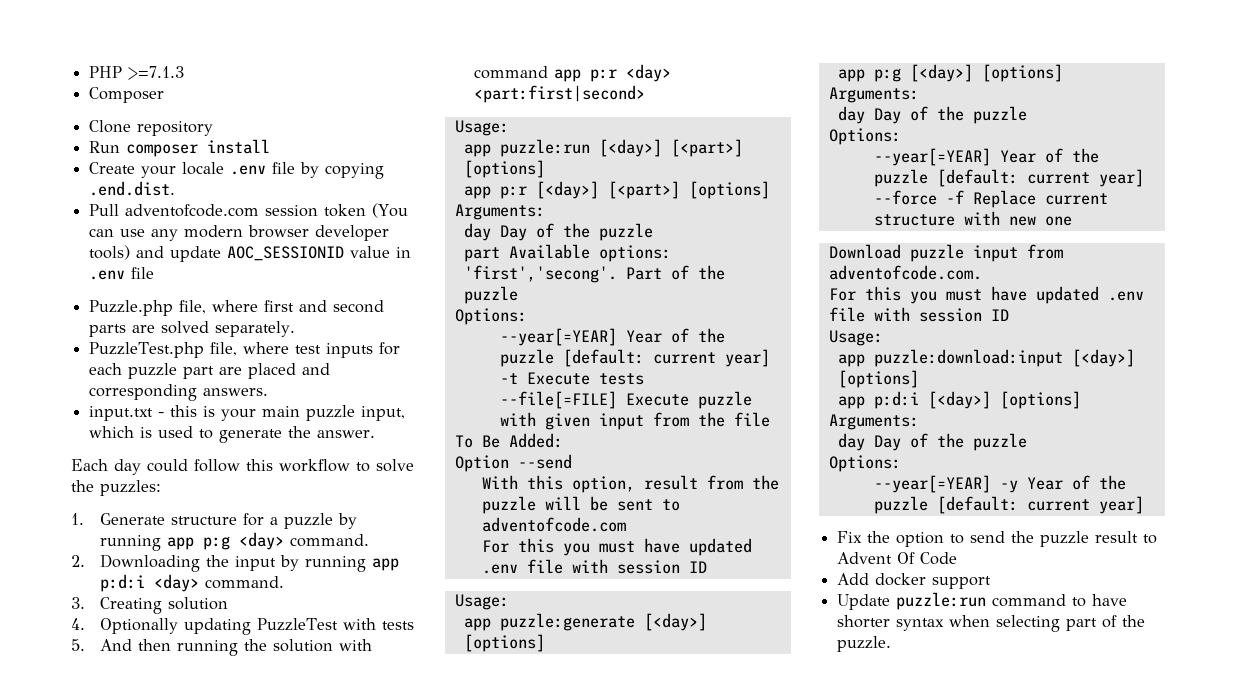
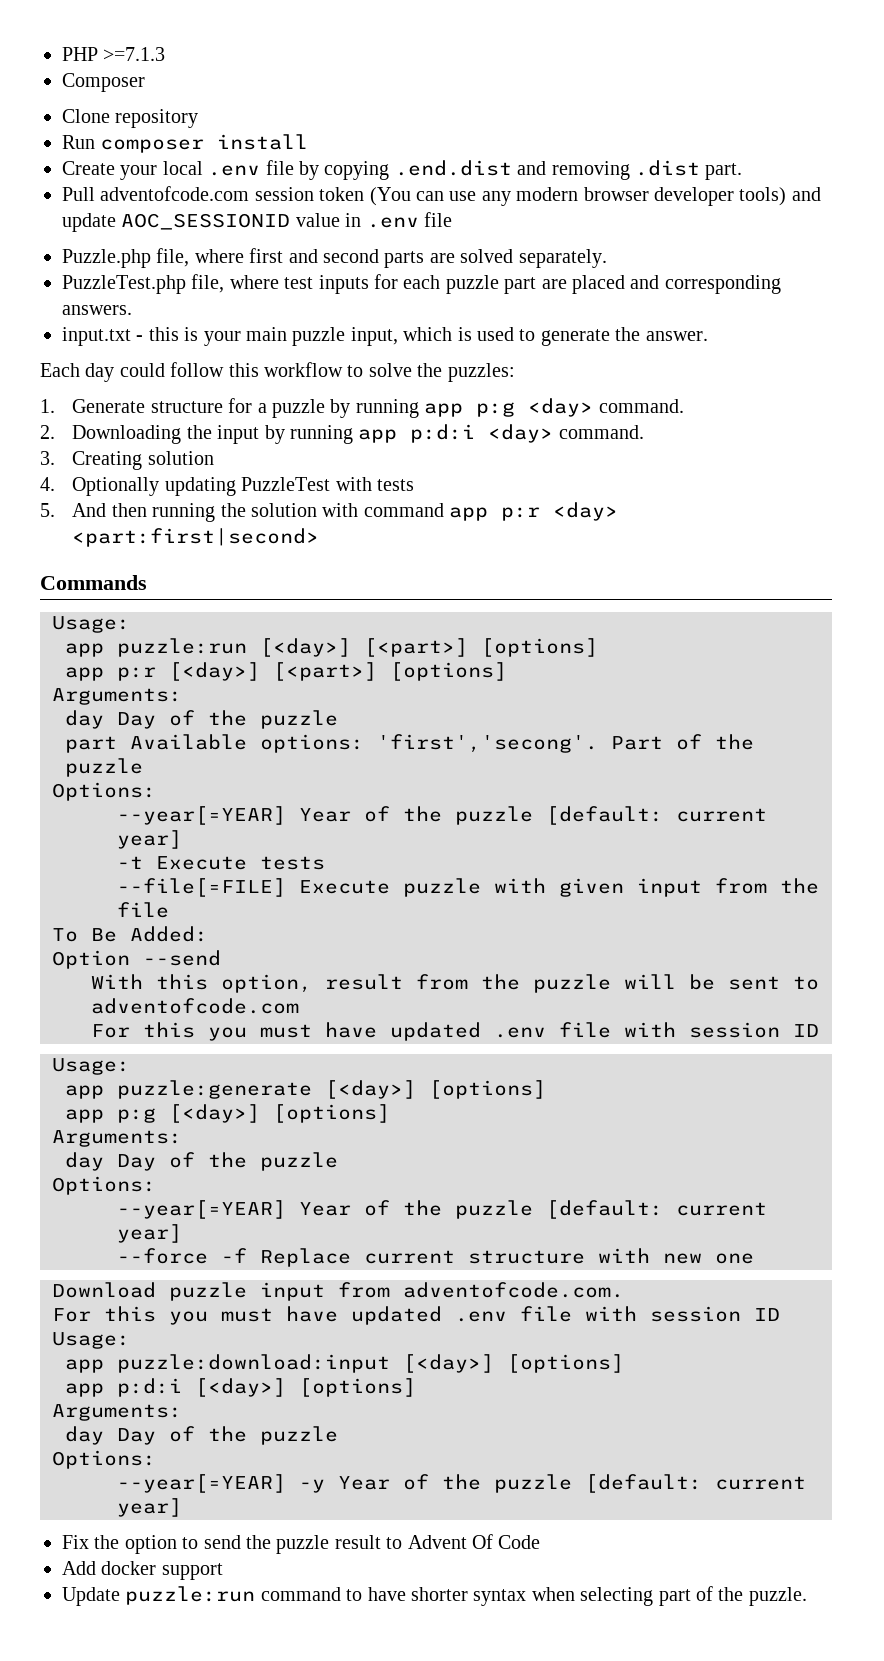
- Create your locale .env file by copying .end.dist.
+ Create your local .env file by copying .end.dist and removing .dist part.
+ Commands

